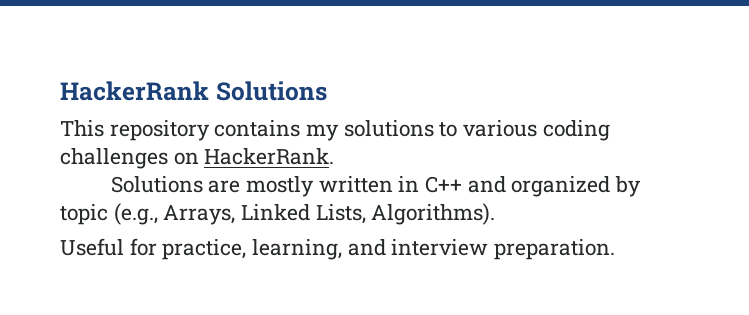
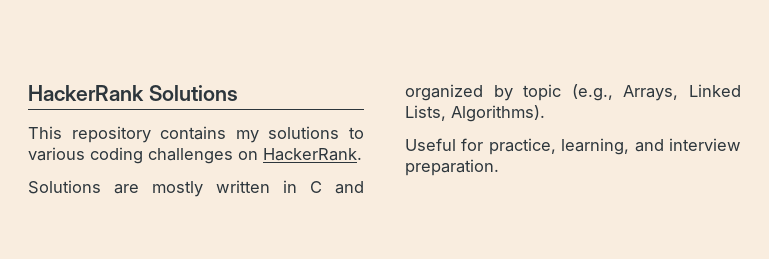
- Solutions are mostly written in C++ and organized by topic (e.g., Arrays, Linked Lists, Algorithms).
+ Solutions are mostly written in C and organized by topic (e.g., Arrays, Linked Lists, Algorithms).

